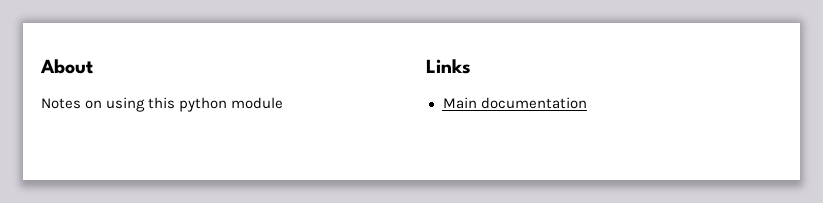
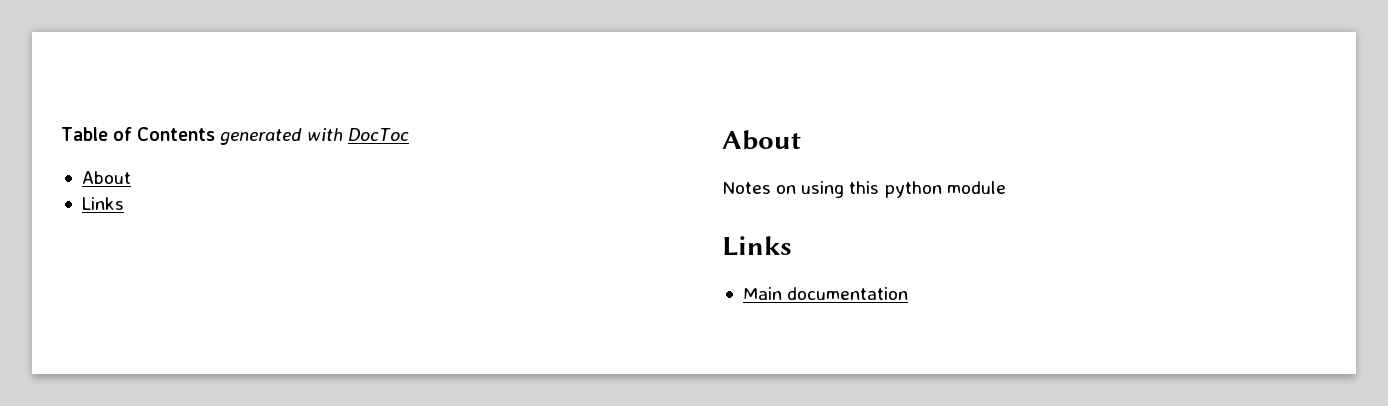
+ Table of Contents generated with DocToc
+ About
+ Links

